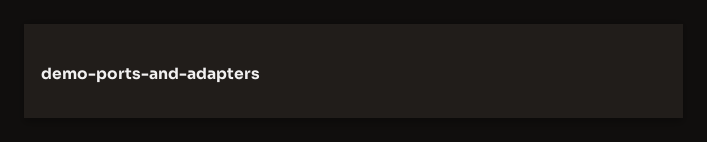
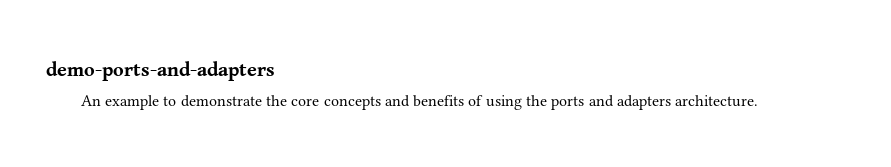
+ An example to demonstrate the core concepts and benefits of using the ports and adapters architecture.

